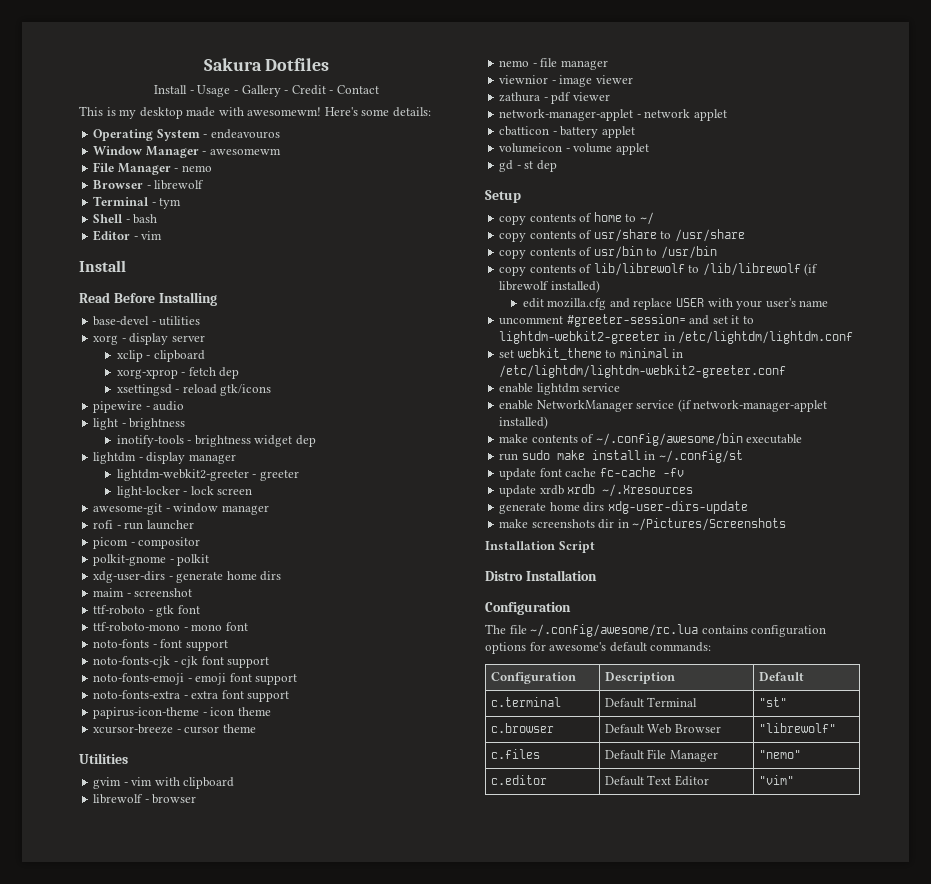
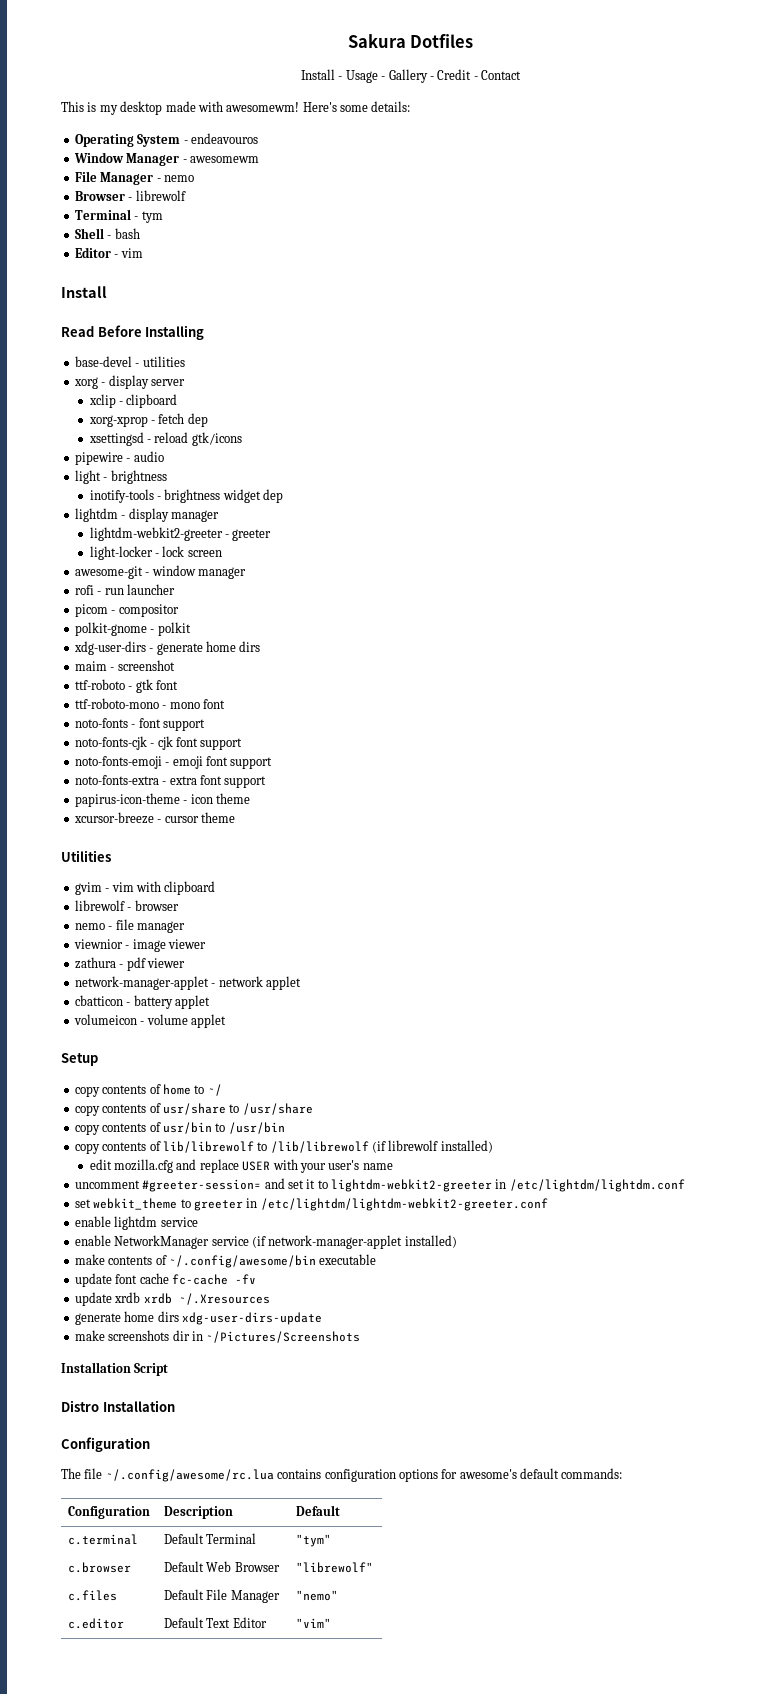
- gd - st dep
- set webkit_theme to minimal in /etc/lightdm/lightdm-webkit2-greeter.conf
+ set webkit_theme to greeter in /etc/lightdm/lightdm-webkit2-greeter.conf
- run sudo make install in ~/.config/st
- c.terminal | Default Terminal | "st"
+ c.terminal | Default Terminal | "tym"

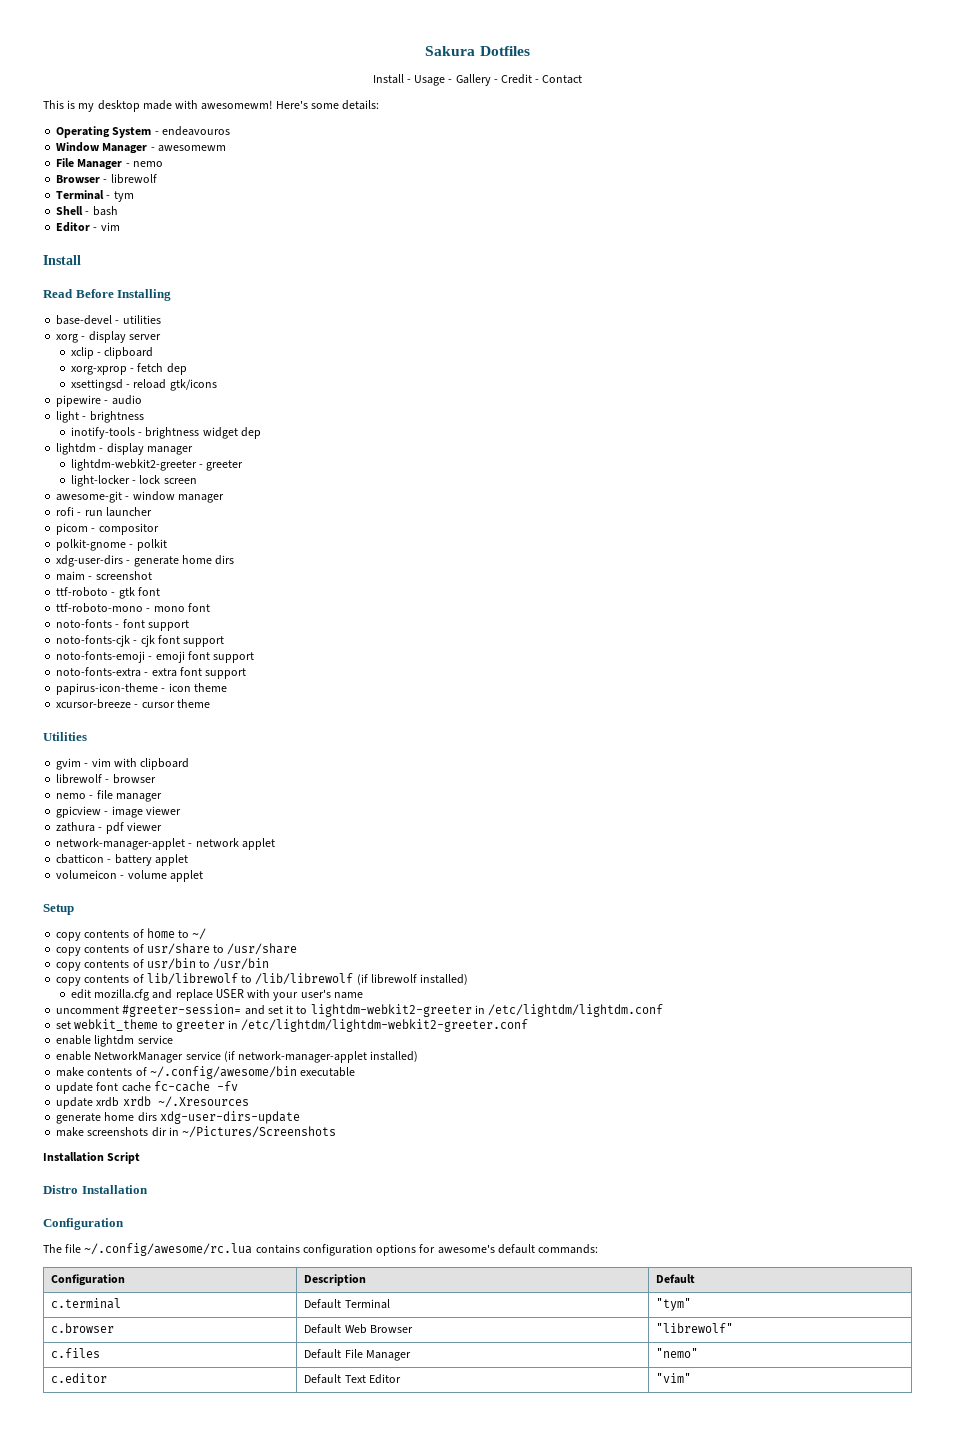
- viewnior - image viewer
+ gpicview - image viewer

